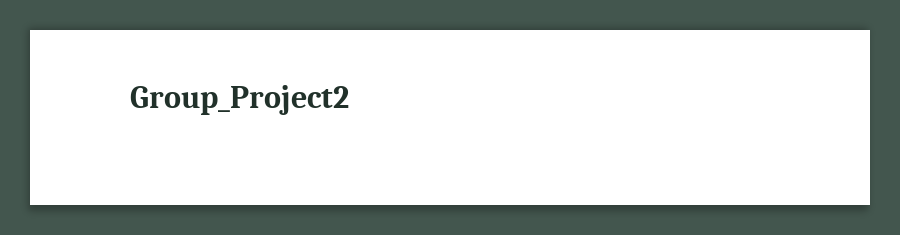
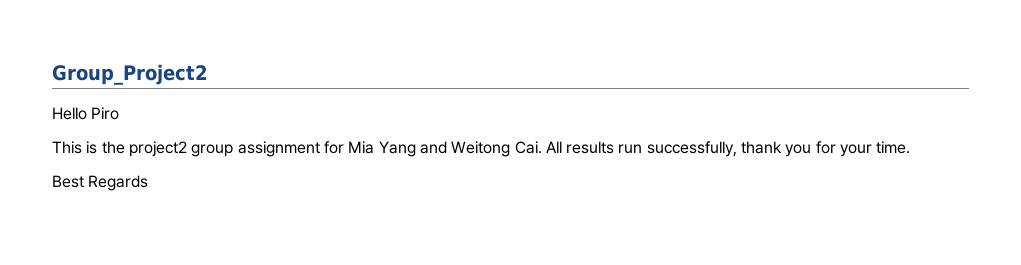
+ Hello Piro
+ This is the project2 group assignment for Mia Yang and Weitong Cai. All results run successfully, thank you for your time.
+ Best Regards

